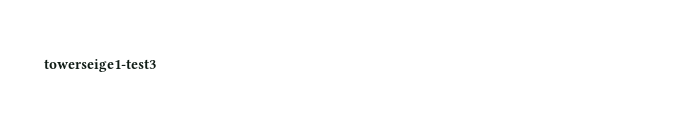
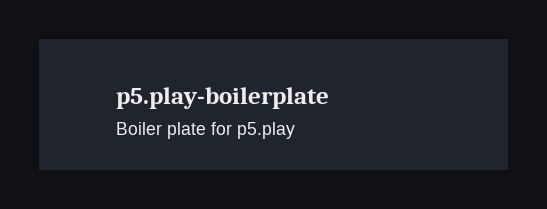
- towerseige1-test3
+ p5.play-boilerplate
+ Boiler plate for p5.play

